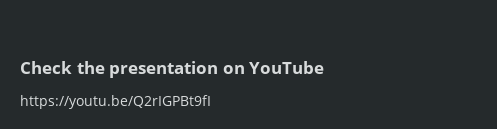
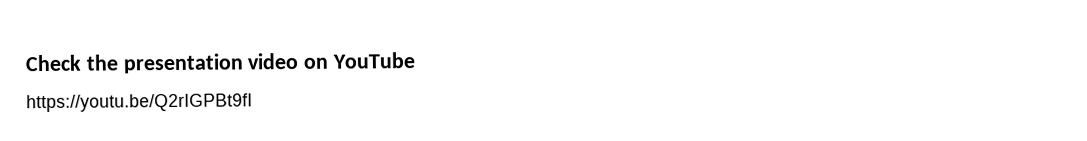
- Check the presentation on YouTube
+ Check the presentation video on YouTube

